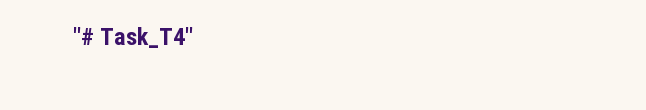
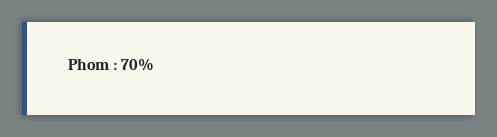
- "# Task_T4"
+ Phom : 70%

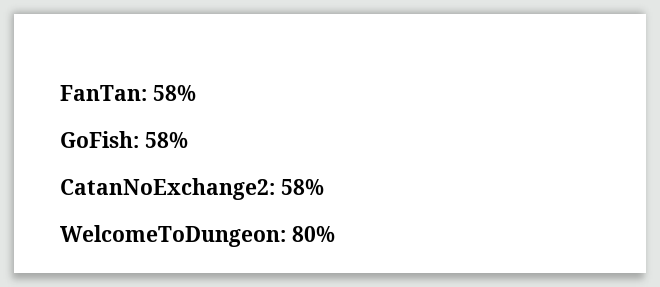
- Phom : 70%
+ FanTan: 58%
+ GoFish: 58%
+ CatanNoExchange2: 58%
+ WelcomeToDungeon: 80%

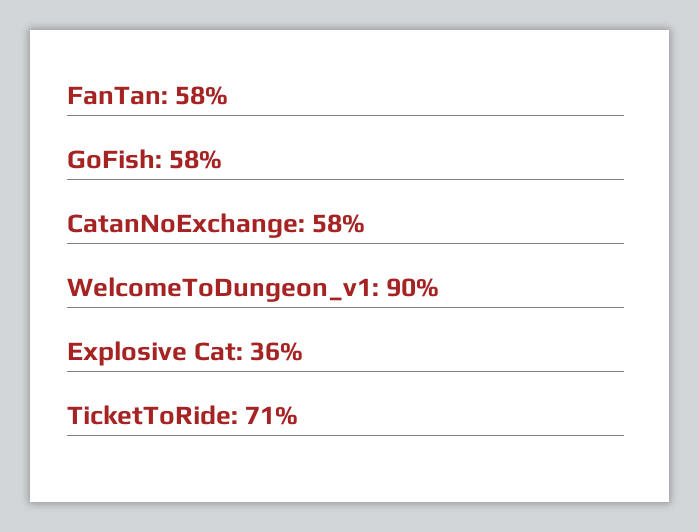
- CatanNoExchange2: 58%
- WelcomeToDungeon: 80%
+ CatanNoExchange: 58%
+ WelcomeToDungeon_v1: 90%
+ Explosive Cat: 36%
+ TicketToRide: 71%

